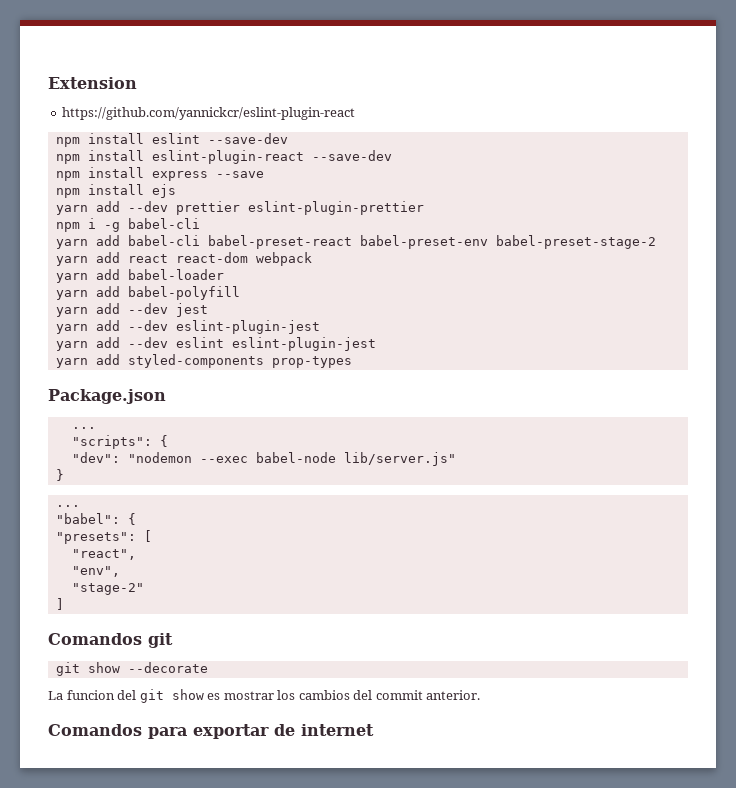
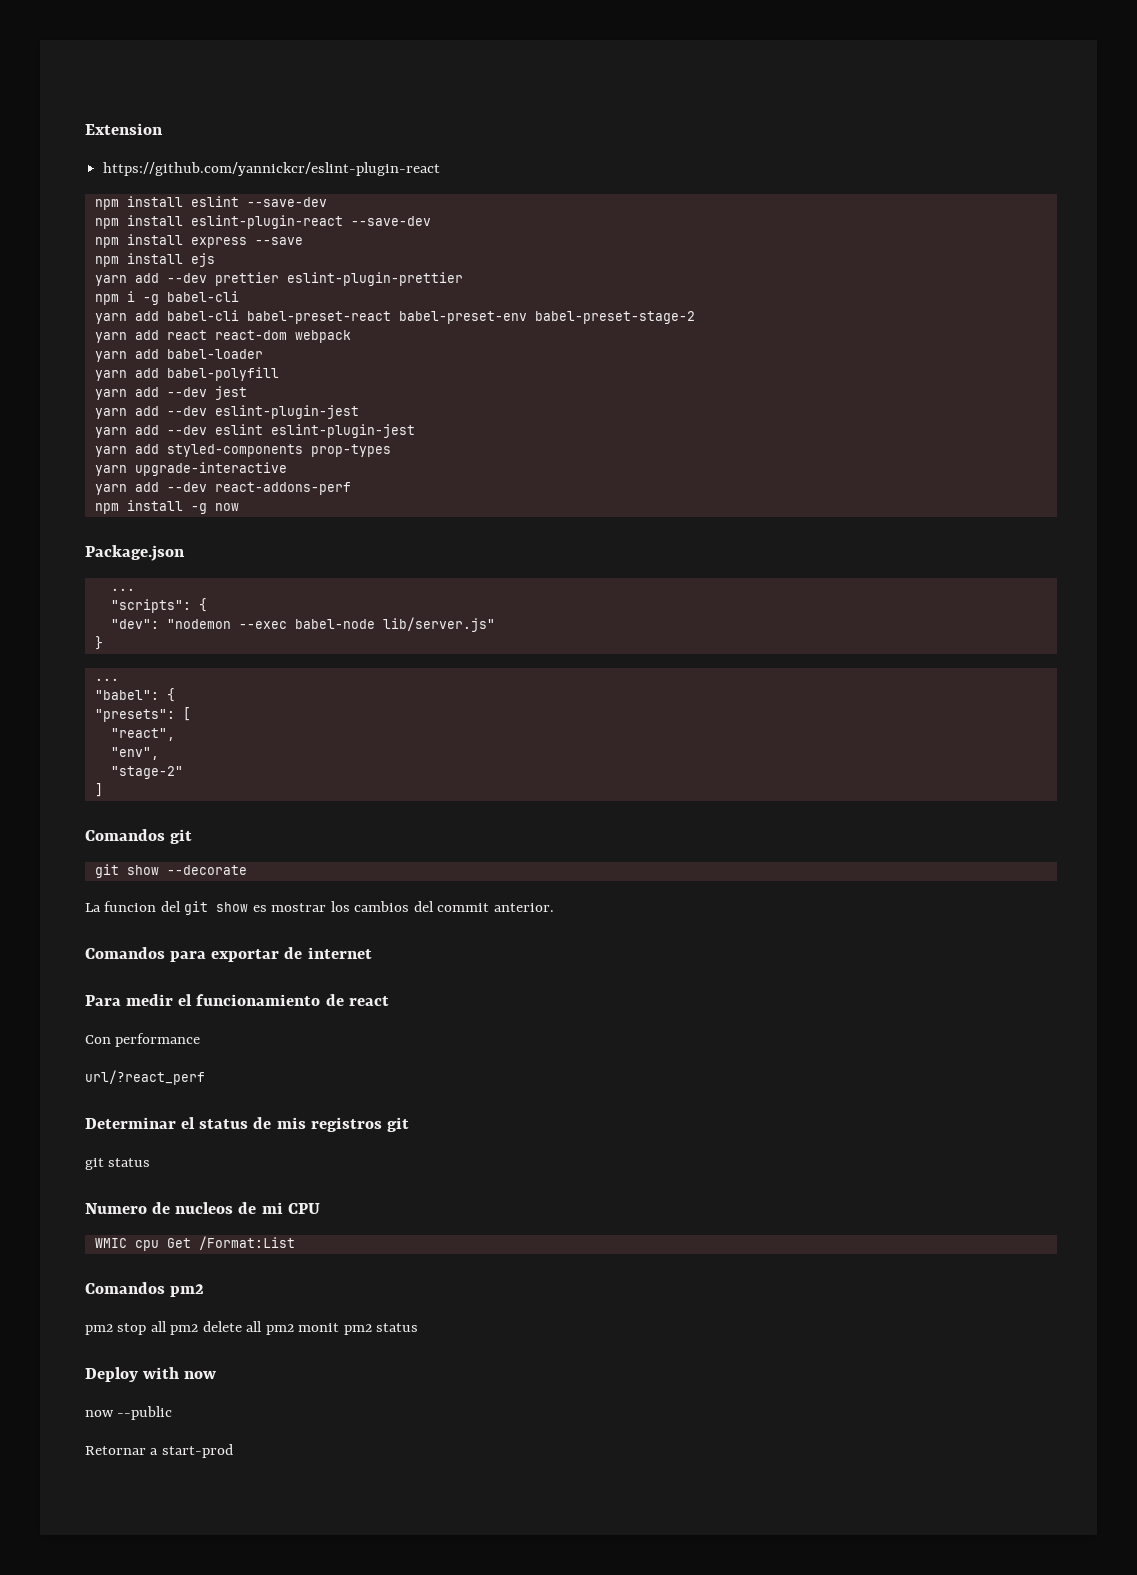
+ yarn upgrade-interactive
+ yarn add --dev react-addons-perf
+ npm install -g now
+ Para medir el funcionamiento de react
+ Con performance
+ url/?react_perf
+ Determinar el status de mis registros git
+ git status
+ Numero de nucleos de mi CPU
+ WMIC cpu Get /Format:List
+ Comandos pm2
+ pm2 stop all pm2 delete all pm2 monit pm2 status
+ Deploy with now
+ now --public
+ Retornar a start-prod

